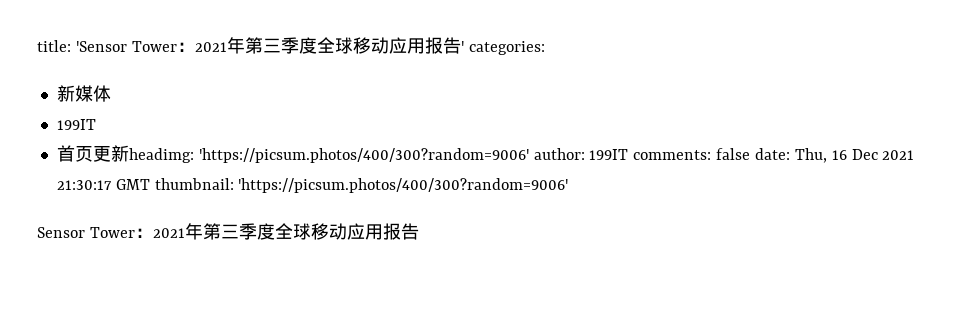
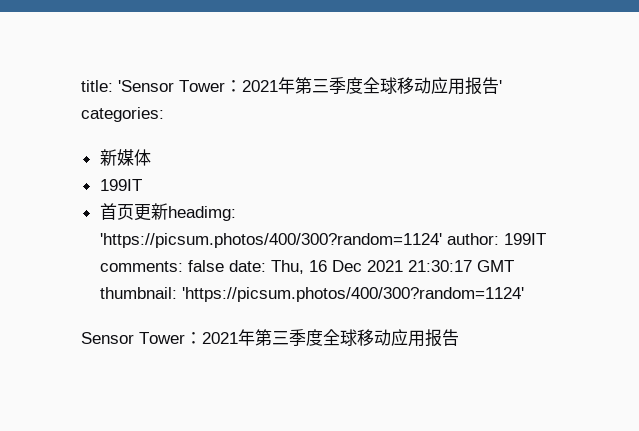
- 首页更新headimg: 'https://picsum.photos/400/300?random=9006' author: 199IT comments: false date: Thu, 16 Dec 2021 21:30:17 GMT thumbnail: 'https://picsum.photos/400/300?random=9006'
+ 首页更新headimg: 'https://picsum.photos/400/300?random=1124' author: 199IT comments: false date: Thu, 16 Dec 2021 21:30:17 GMT thumbnail: 'https://picsum.photos/400/300?random=1124'

